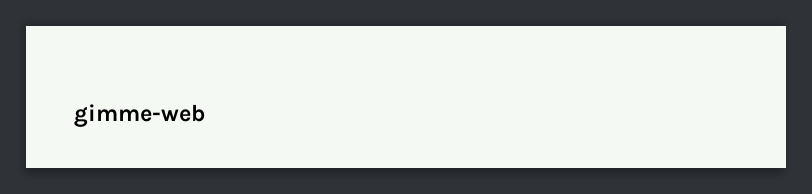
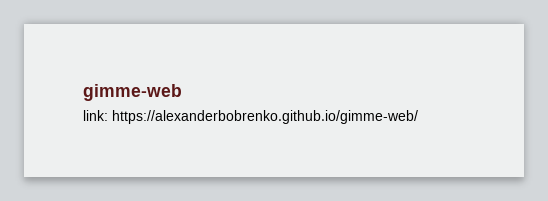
+ link: https://alexanderbobrenko.github.io/gimme-web/

